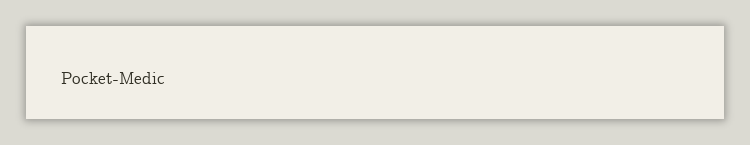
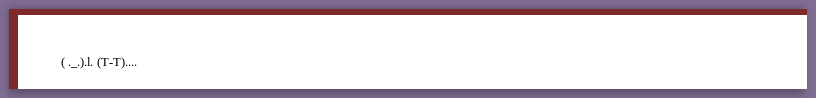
- Pocket-Medic
+ ( ._.).l. (T-T)....

